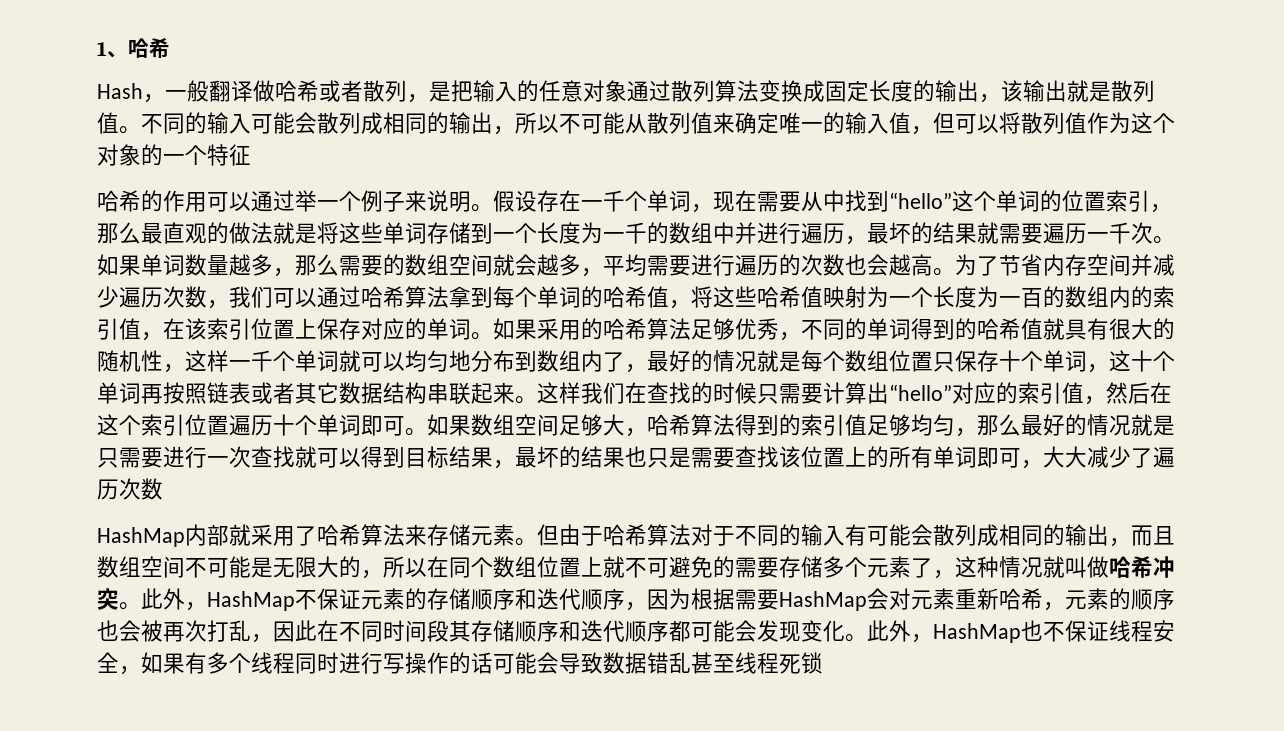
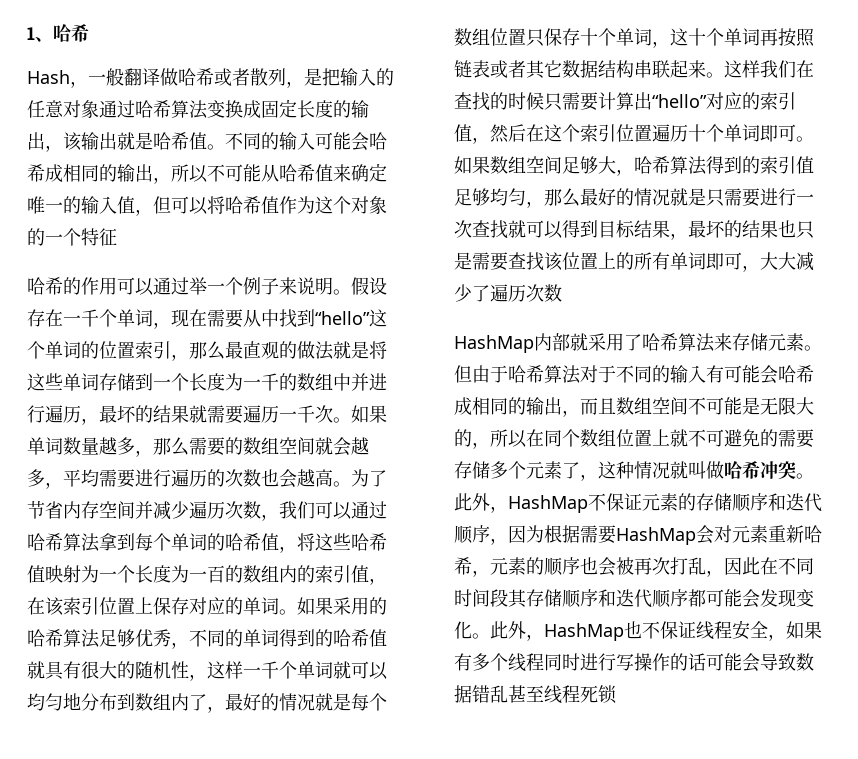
- Hash，一般翻译做哈希或者散列，是把输入的任意对象通过散列算法变换成固定长度的输出，该输出就是散列值。
+ Hash，一般翻译做哈希或者散列，是把输入的任意对象通过哈希算法变换成固定长度的输出，该输出就是哈希值。
- 不同的输入可能会散列成相同的输出，所以不可能从散列值来确定唯一的输入值，但可以将散列值作为这个对象的一个特征
+ 不同的输入可能会哈希成相同的输出，所以不可能从哈希值来确定唯一的输入值，但可以将哈希值作为这个对象的一个特征
- 但由于哈希算法对于不同的输入有可能会散列成相同的输出，而且数组空间不可能是无限大的，所以在同个数组位置上就不可避免的需要存储多个元素了，这种情况就叫做哈希冲突。
+ 但由于哈希算法对于不同的输入有可能会哈希成相同的输出，而且数组空间不可能是无限大的，所以在同个数组位置上就不可避免的需要存储多个元素了，这种情况就叫做哈希冲突。

